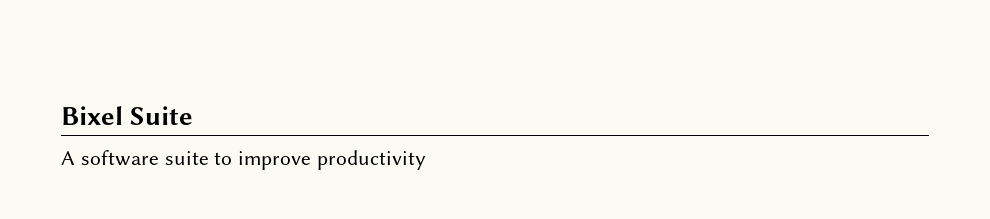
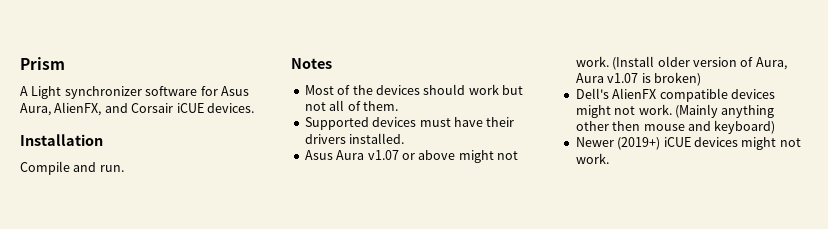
- Bixel Suite
+ Prism
- A software suite to improve productivity
+ A Light synchronizer software for Asus Aura, AlienFX, and Corsair iCUE devices.
+ Installation
+ Compile and run.
+ Notes
+ Most of the devices should work but not all of them.
+ Supported devices must have their drivers installed.
+ Asus Aura v1.07 or above might not work. (Install older version of Aura, Aura v1.07 is broken)
+ Dell's AlienFX compatible devices might not work. (Mainly anything other then mouse and keyboard)
+ Newer (2019+) iCUE devices might not work.

